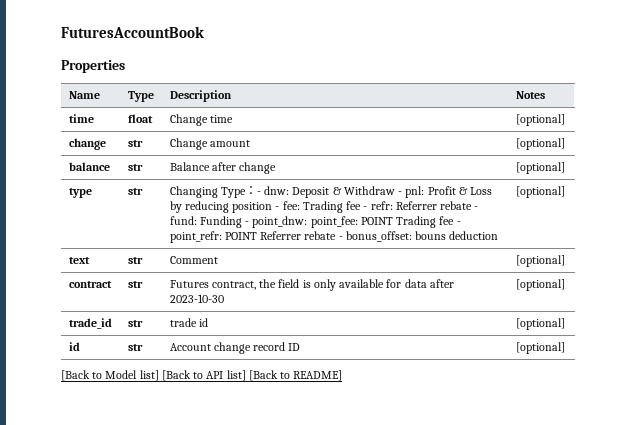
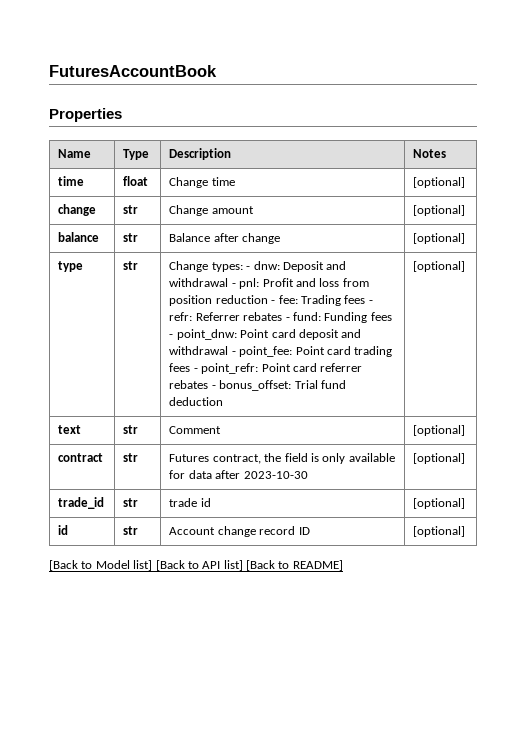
- Changing Type：- dnw: Deposit & Withdraw - pnl: Profit & Loss by reducing position - fee: Trading fee - refr: Referrer rebate - fund: Funding - point_dnw: point_fee: POINT Trading fee - point_refr: POINT Referrer rebate - bonus_offset: bouns deduction
+ Change types: - dnw: Deposit and withdrawal - pnl: Profit and loss from position reduction - fee: Trading fees - refr: Referrer rebates - fund: Funding fees - point_dnw: Point card deposit and withdrawal - point_fee: Point card trading fees - point_refr: Point card referrer rebates - bonus_offset: Trial fund deduction

